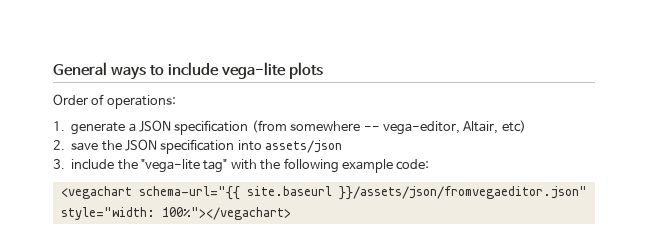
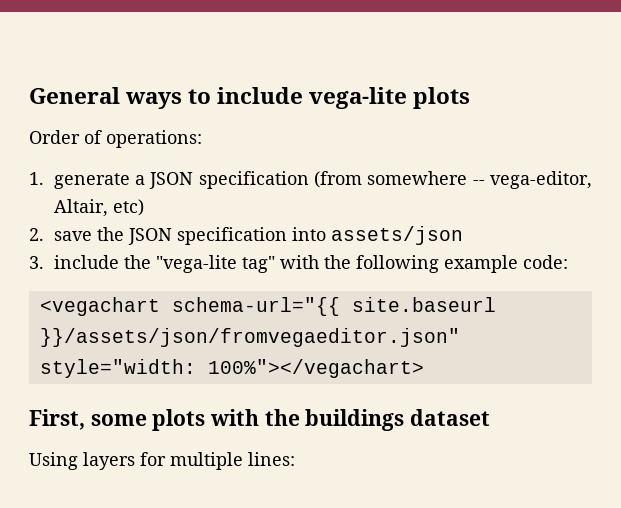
+ First, some plots with the buildings dataset
+ Using layers for multiple lines:

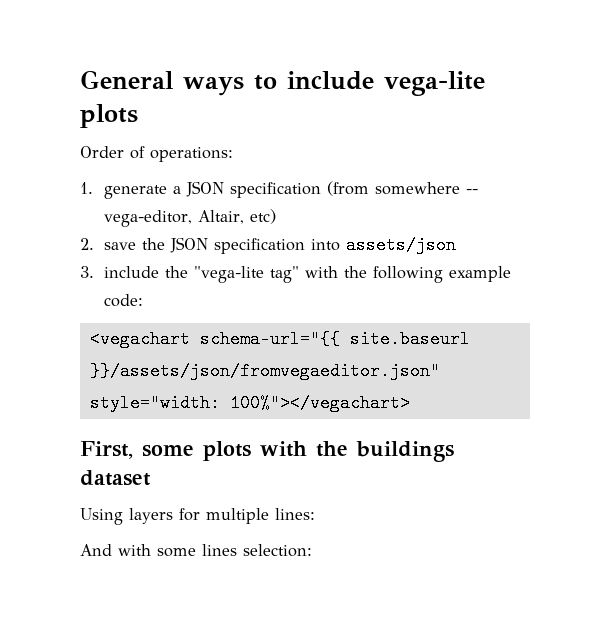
+ And with some lines selection:

